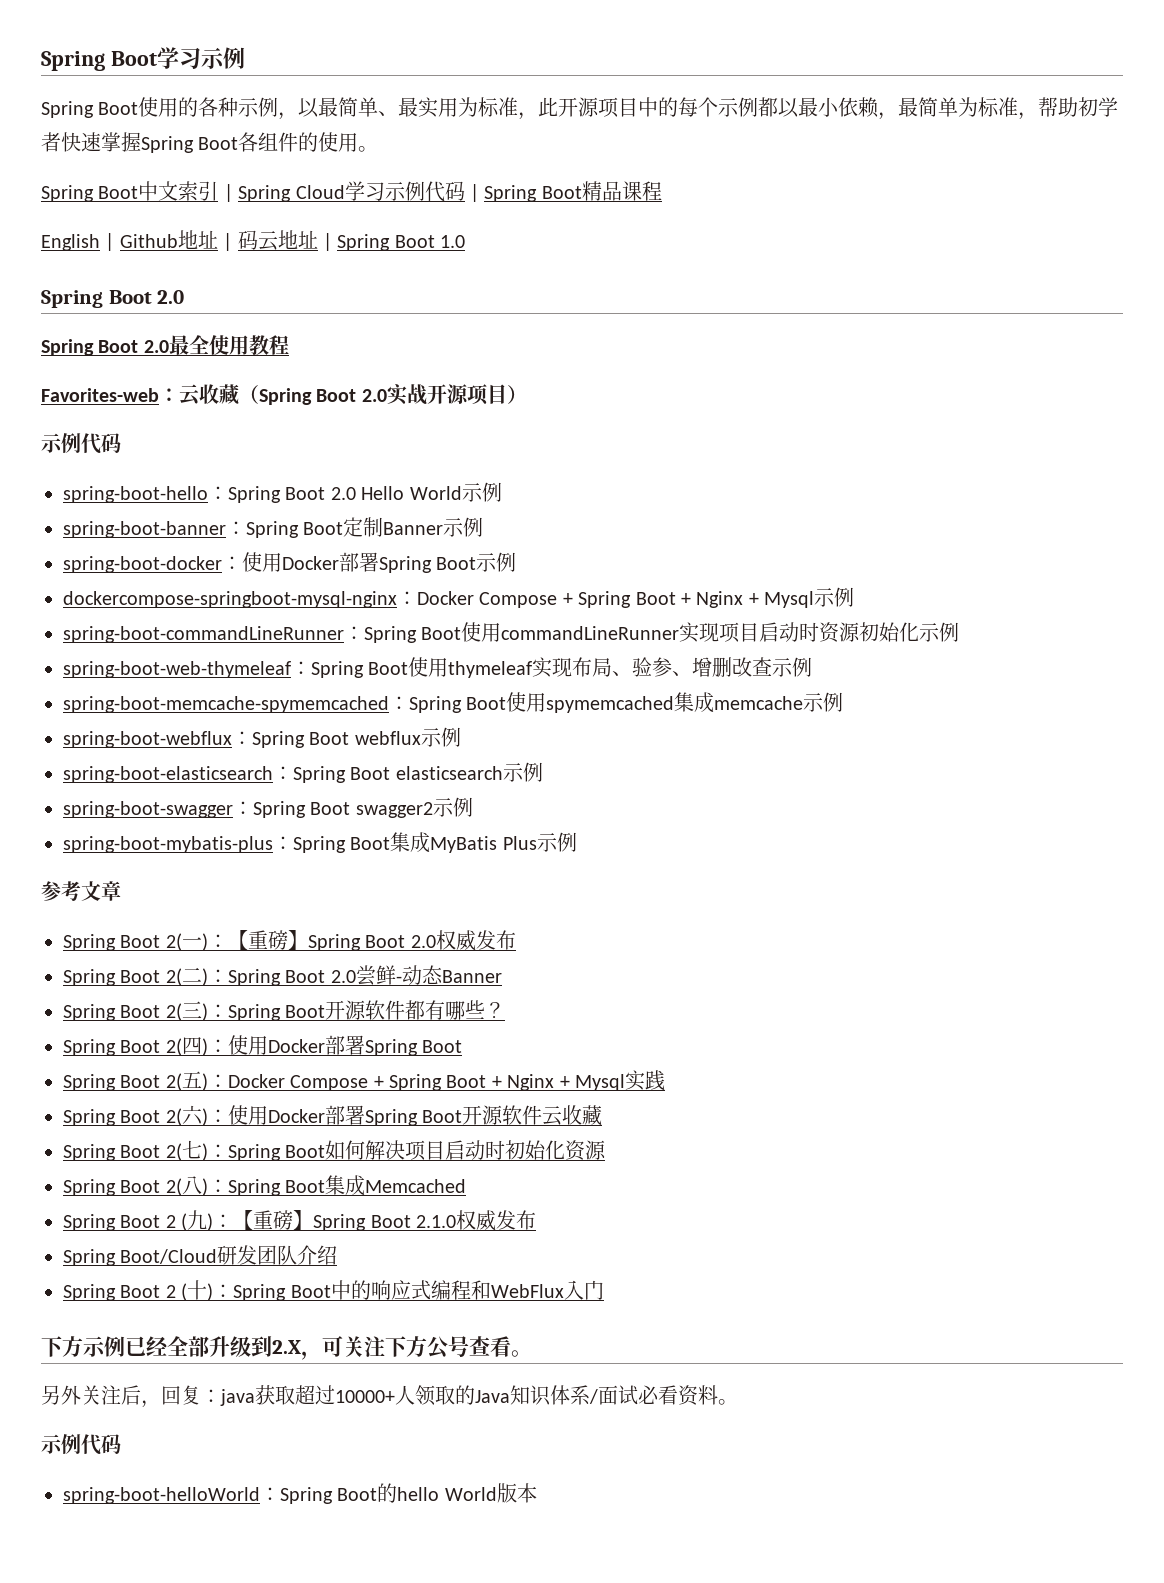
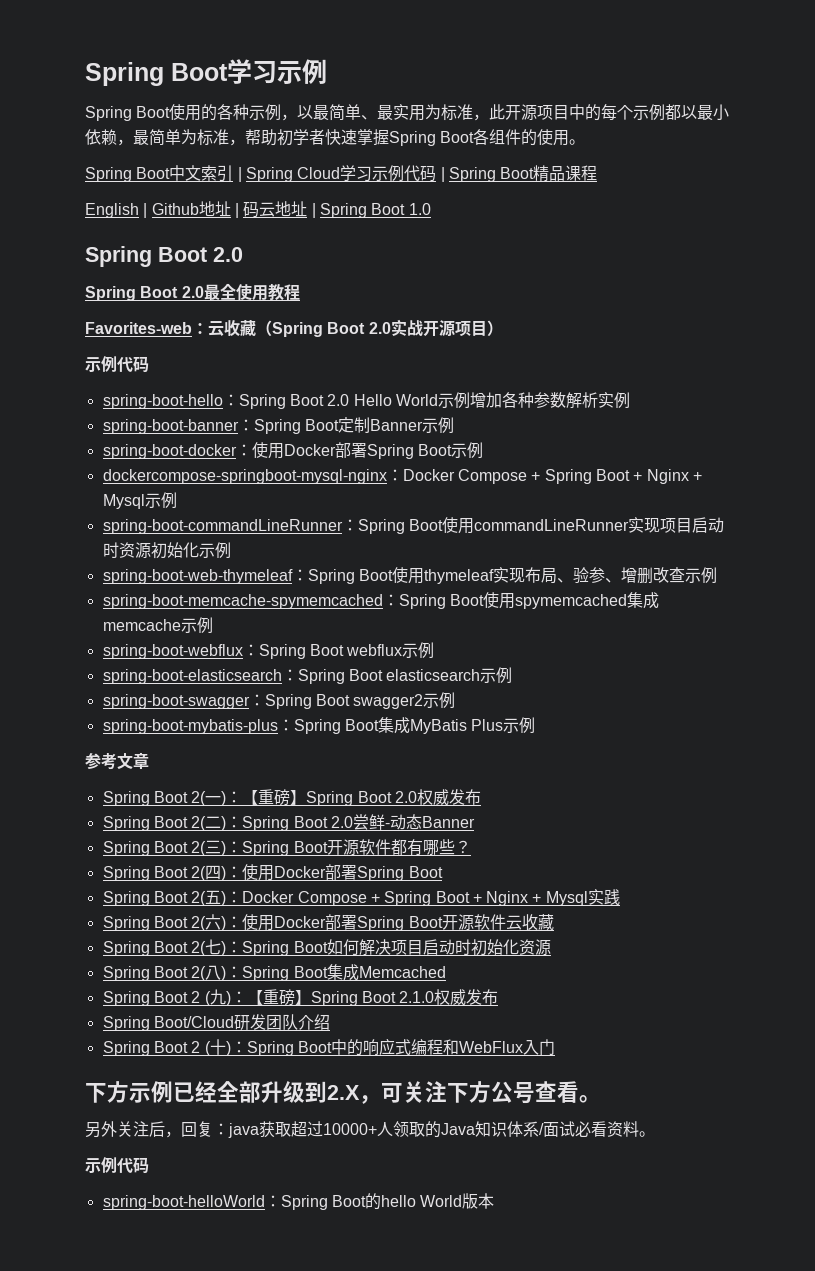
- spring-boot-hello：Spring Boot 2.0 Hello World示例
+ spring-boot-hello：Spring Boot 2.0 Hello World示例增加各种参数解析实例

